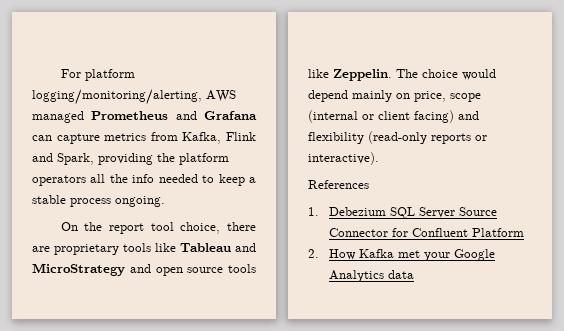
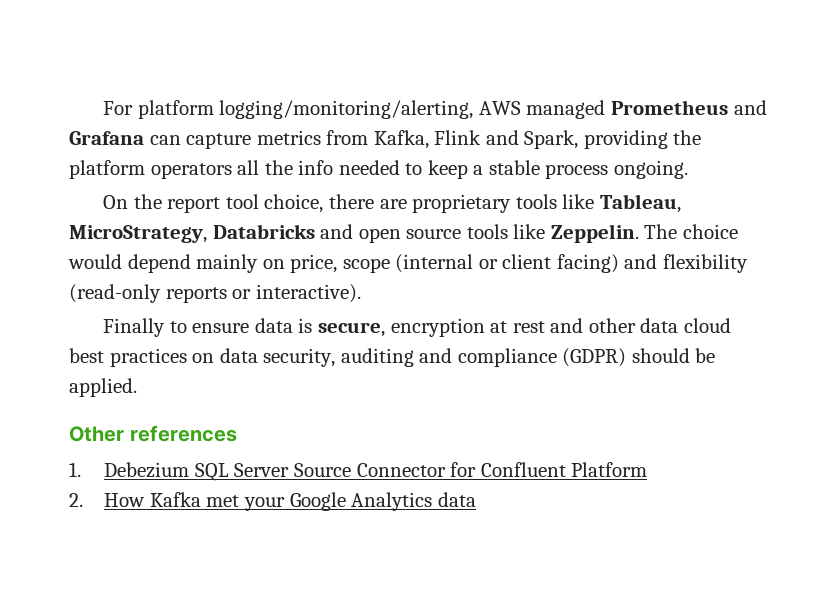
- On the report tool choice, there are proprietary tools like Tableau and MicroStrategy and open source tools like Zeppelin.
+ On the report tool choice, there are proprietary tools like Tableau, MicroStrategy, Databricks and open source tools like Zeppelin.
- References
+ Finally to ensure data is secure, encryption at rest and other data cloud best practices on data security, auditing and compliance (GDPR) should be applied.
+ Other references

